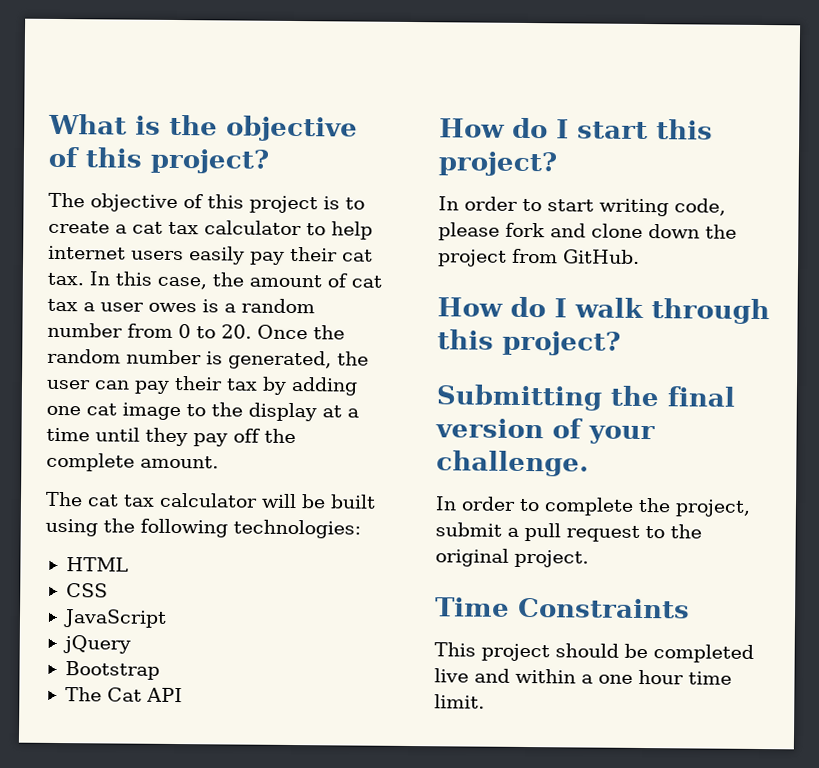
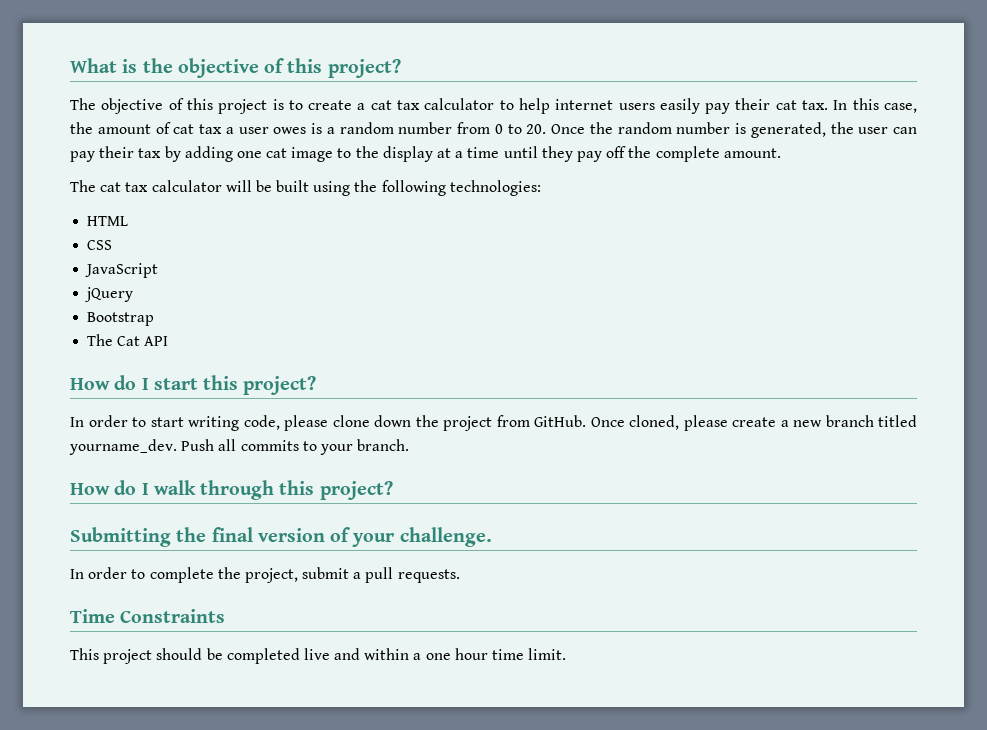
- In order to start writing code, please fork and clone down the project from GitHub.
+ In order to start writing code, please clone down the project from GitHub. Once cloned, please create a new branch titled yourname_dev. Push all commits to your branch.
- In order to complete the project, submit a pull request to the original project.
+ In order to complete the project, submit a pull requests.

